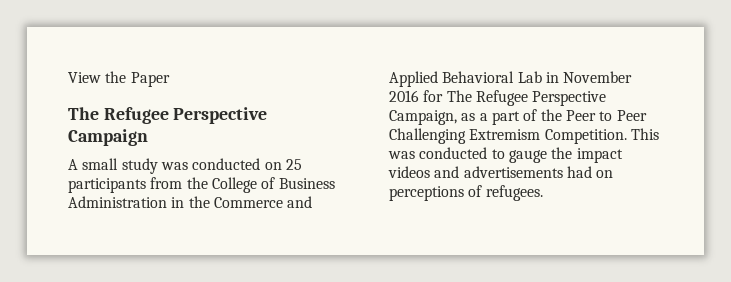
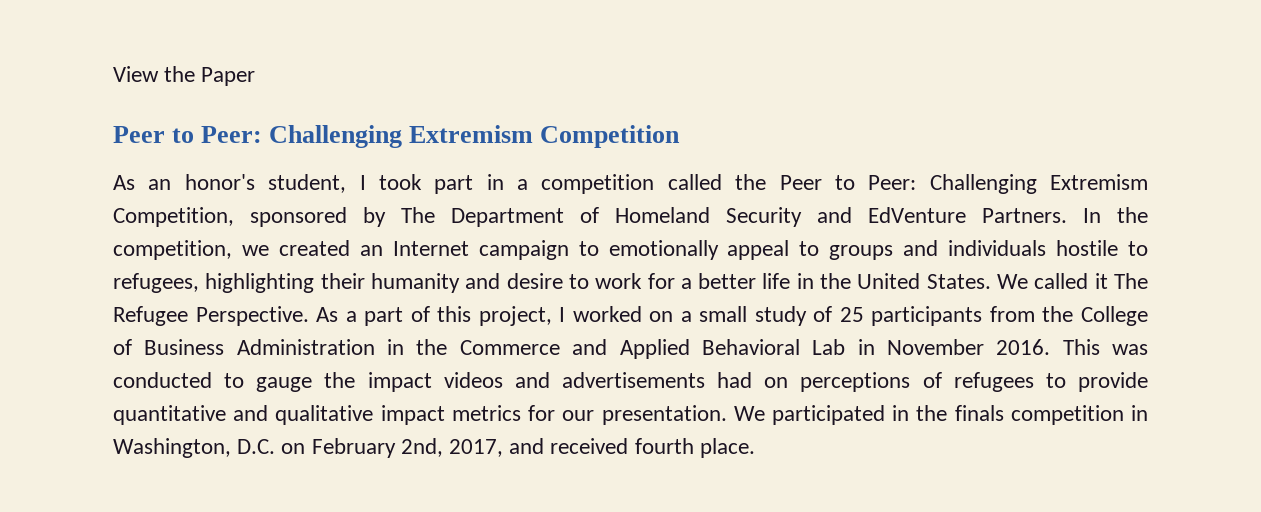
- The Refugee Perspective Campaign
- A small study was conducted on 25 participants from the College of Business Administration in the Commerce and Applied Behavioral Lab in November 2016 for The Refugee Perspective Campaign, as a part of the Peer to Peer Challenging Extremism Competition.
+ Peer to Peer: Challenging Extremism Competition
+ As an honor's student, I took part in a competition called the Peer to Peer: Challenging Extremism Competition, sponsored by The Department of Homeland Security and EdVenture Partners. In the competition, we created an Internet campaign to emotionally appeal to groups and individuals hostile to refugees, highlighting their humanity and desire to work for a better life in the United States. We called it The Refugee Perspective. As a part of this project, I worked on a small study of 25 participants from the College of Business Administration in the Commerce and Applied Behavioral Lab in November 2016.
- This was conducted to gauge the impact videos and advertisements had on perceptions of refugees.
+ This was conducted to gauge the impact videos and advertisements had on perceptions of refugees to provide quantitative and qualitative impact metrics for our presentation. We participated in the finals competition in Washington, D.C. on February 2nd, 2017, and received fourth place.

